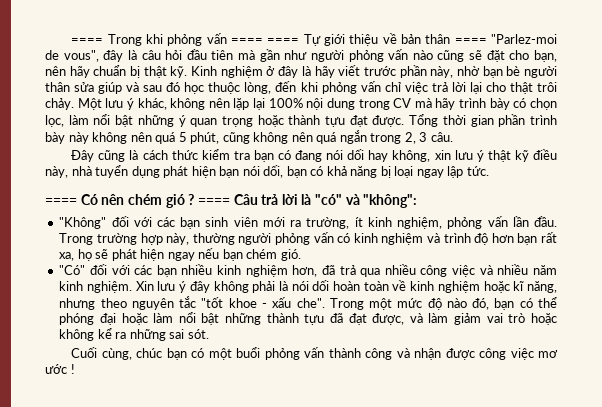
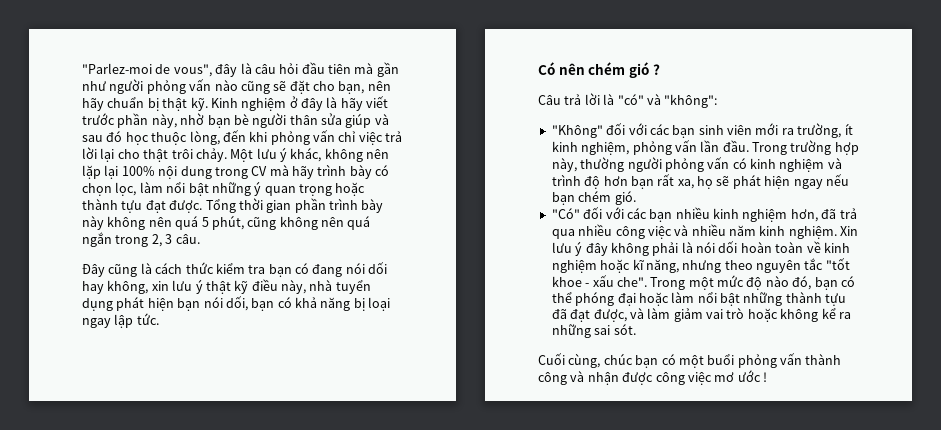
- ==== Trong khi phỏng vấn ==== ==== Tự giới thiệu về bản thân ==== "Parlez-moi de vous", đây là câu hỏi đầu tiên mà gần như người phỏng vấn nào cũng sẽ đặt cho bạn, nên hãy chuẩn bị thật kỹ.
+ "Parlez-moi de vous", đây là câu hỏi đầu tiên mà gần như người phỏng vấn nào cũng sẽ đặt cho bạn, nên hãy chuẩn bị thật kỹ.
- ==== Có nên chém gió ? ==== Câu trả lời là "có" và "không":
+ Có nên chém gió ?
+ Câu trả lời là "có" và "không":

